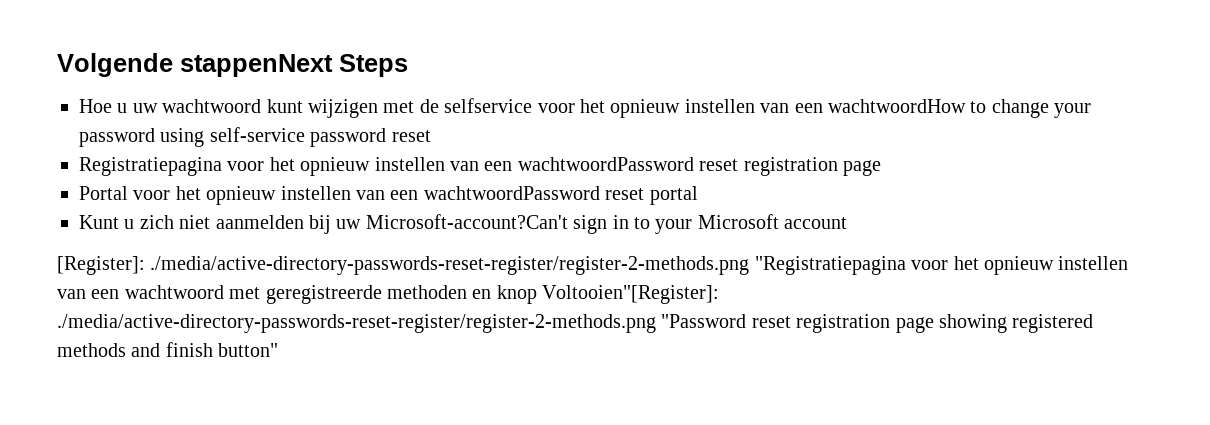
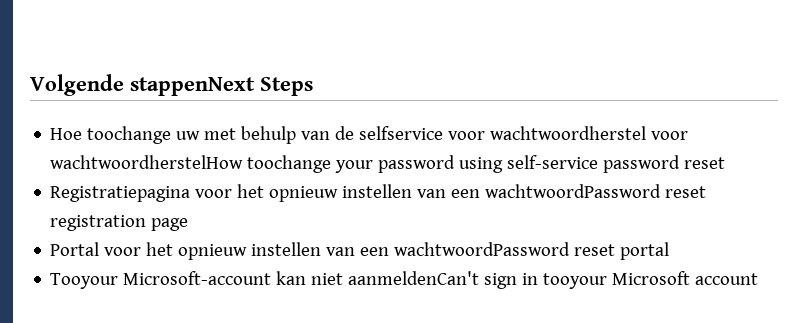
- Hoe u uw wachtwoord kunt wijzigen met de selfservice voor het opnieuw instellen van een wachtwoordHow to change your password using self-service password reset
+ Hoe toochange uw met behulp van de selfservice voor wachtwoordherstel voor wachtwoordherstelHow toochange your password using self-service password reset
- Kunt u zich niet aanmelden bij uw Microsoft-account?Can't sign in to your Microsoft account
- [Register]: ./media/active-directory-passwords-reset-register/register-2-methods.png "Registratiepagina voor het opnieuw instellen van een wachtwoord met geregistreerde methoden en knop Voltooien"[Register]: ./media/active-directory-passwords-reset-register/register-2-methods.png "Password reset registration page showing registered methods and finish button"
+ Tooyour Microsoft-account kan niet aanmeldenCan't sign in tooyour Microsoft account

